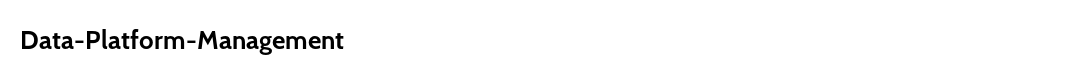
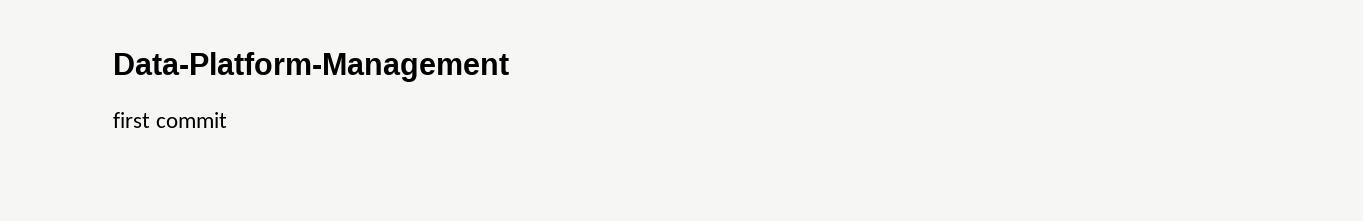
+ first commit

